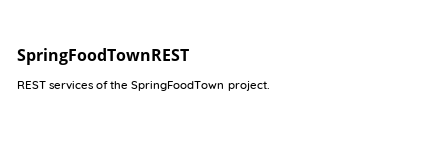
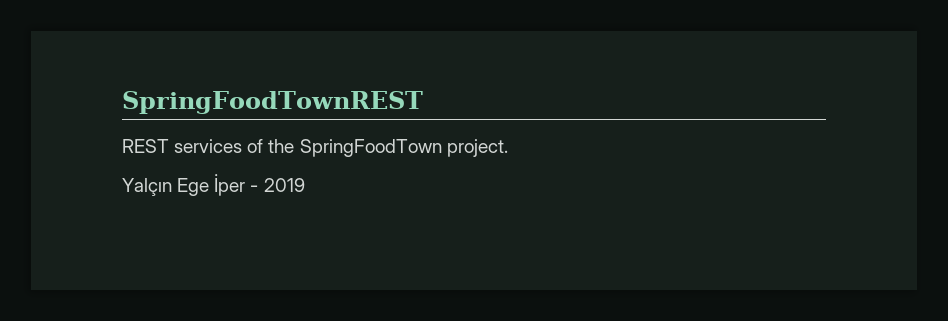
+ Yalçın Ege İper - 2019

